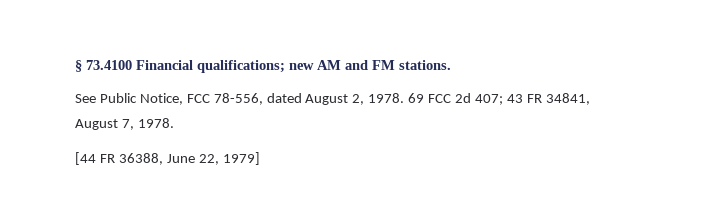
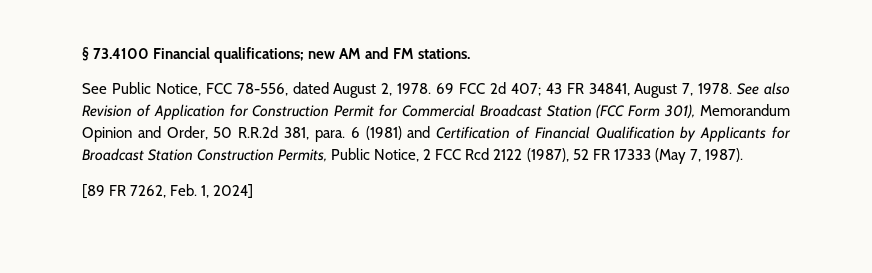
- 69 FCC 2d 407; 43 FR 34841, August 7, 1978.
- [44 FR 36388, June 22, 1979]
+ 69 FCC 2d 407; 43 FR 34841, August 7, 1978. See also Revision of Application for Construction Permit for Commercial Broadcast Station (FCC Form 301), Memorandum Opinion and Order, 50 R.R.2d 381, para. 6 (1981) and Certification of Financial Qualification by Applicants for Broadcast Station Construction Permits, Public Notice, 2 FCC Rcd 2122 (1987), 52 FR 17333 (May 7, 1987).
+ [89 FR 7262, Feb. 1, 2024]

